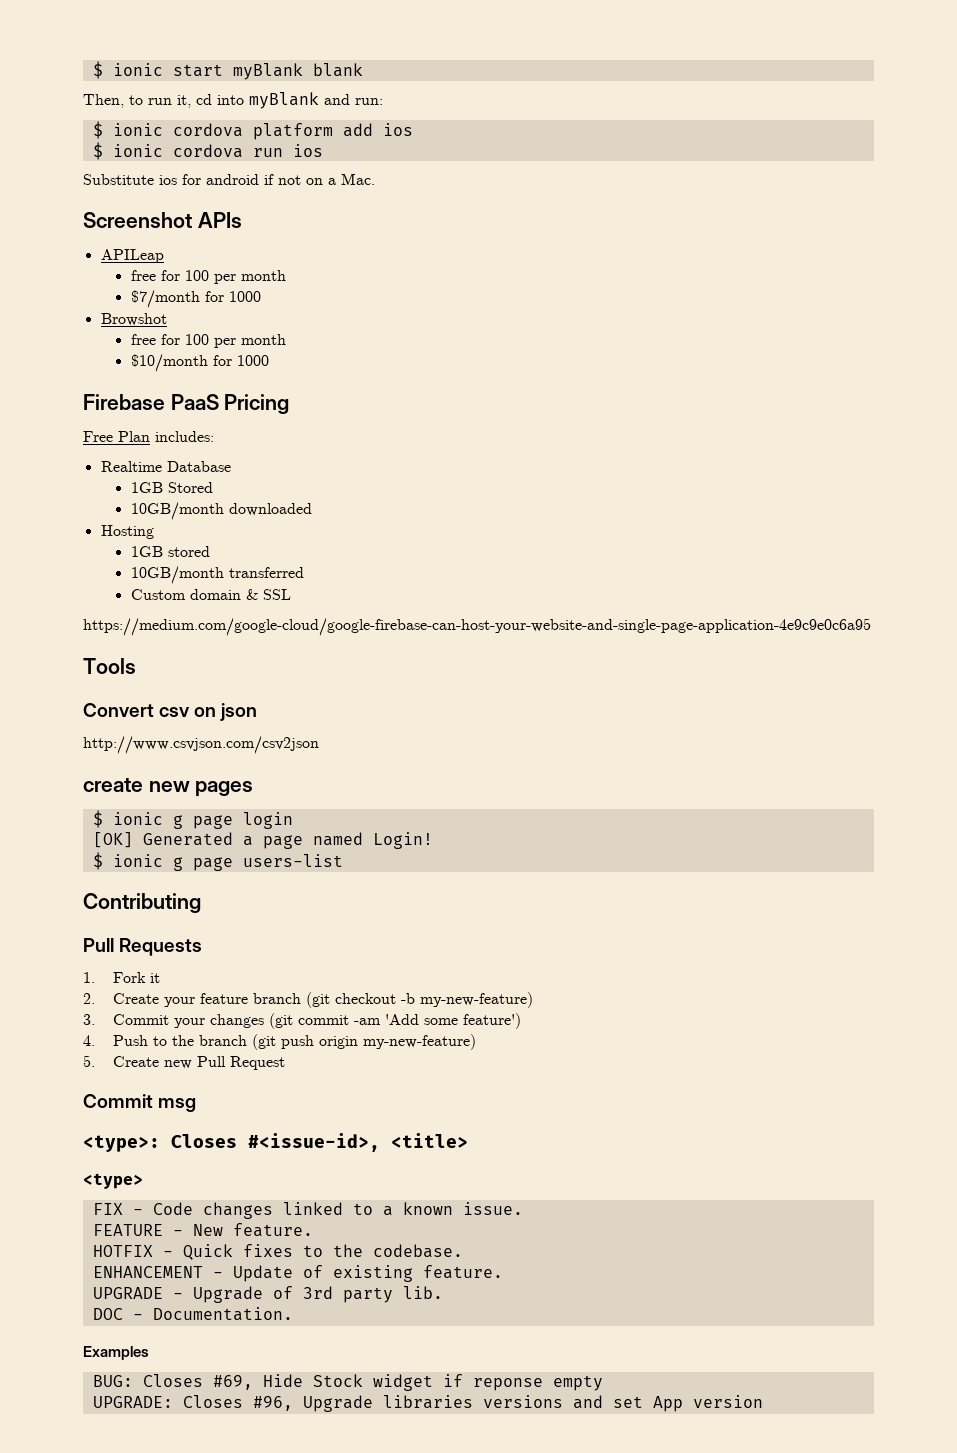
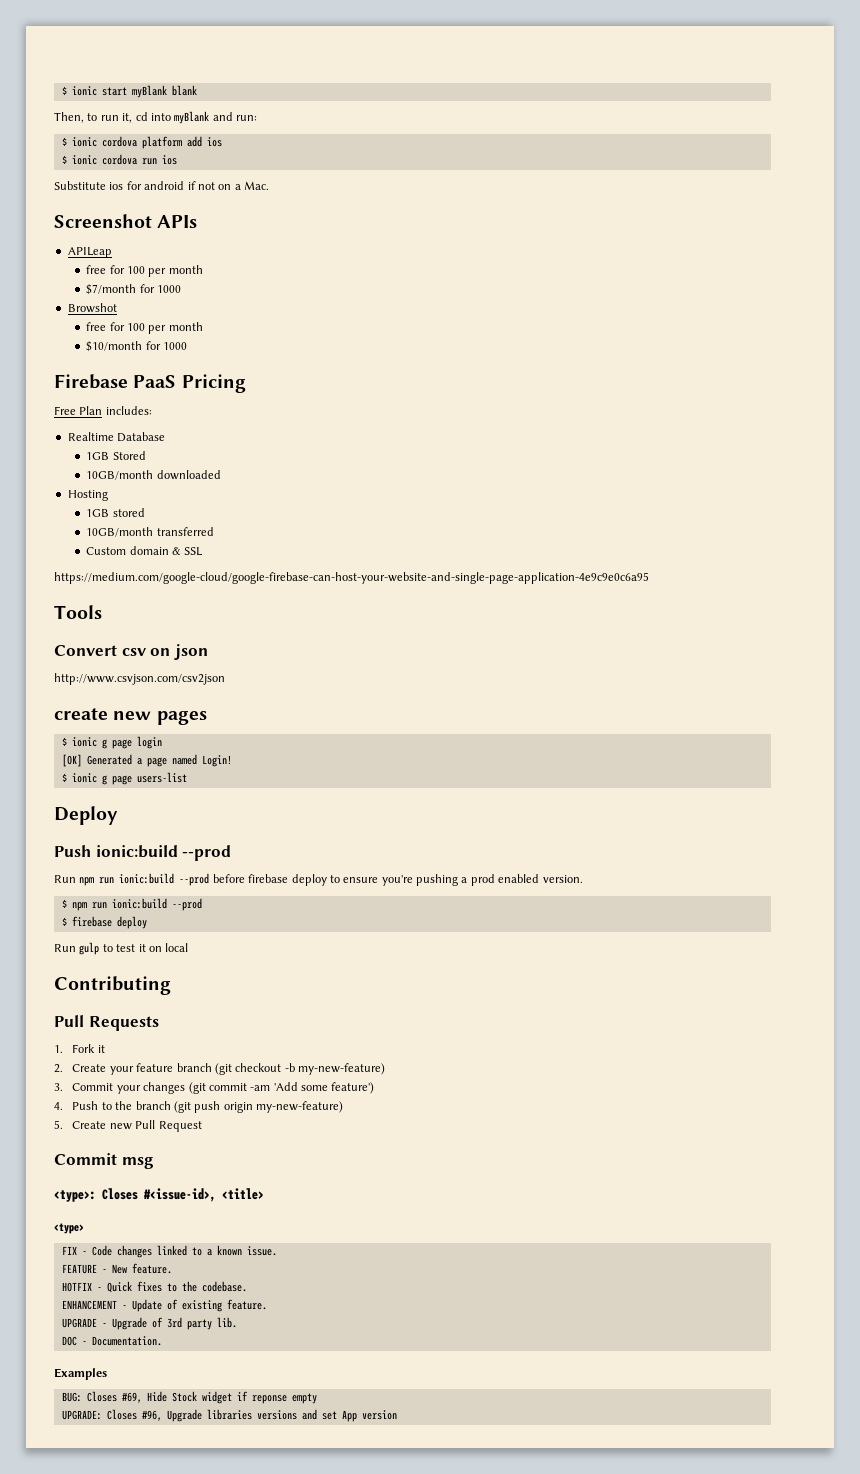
+ Deploy
+ Push ionic:build --prod
+ Run npm run ionic:build --prod before firebase deploy to ensure you're pushing a prod enabled version.
+ $ npm run ionic:build --prod
+ $ firebase deploy
+ Run gulp to test it on local

